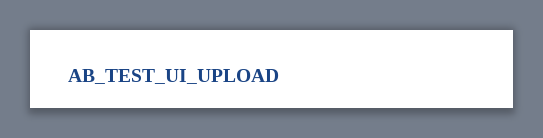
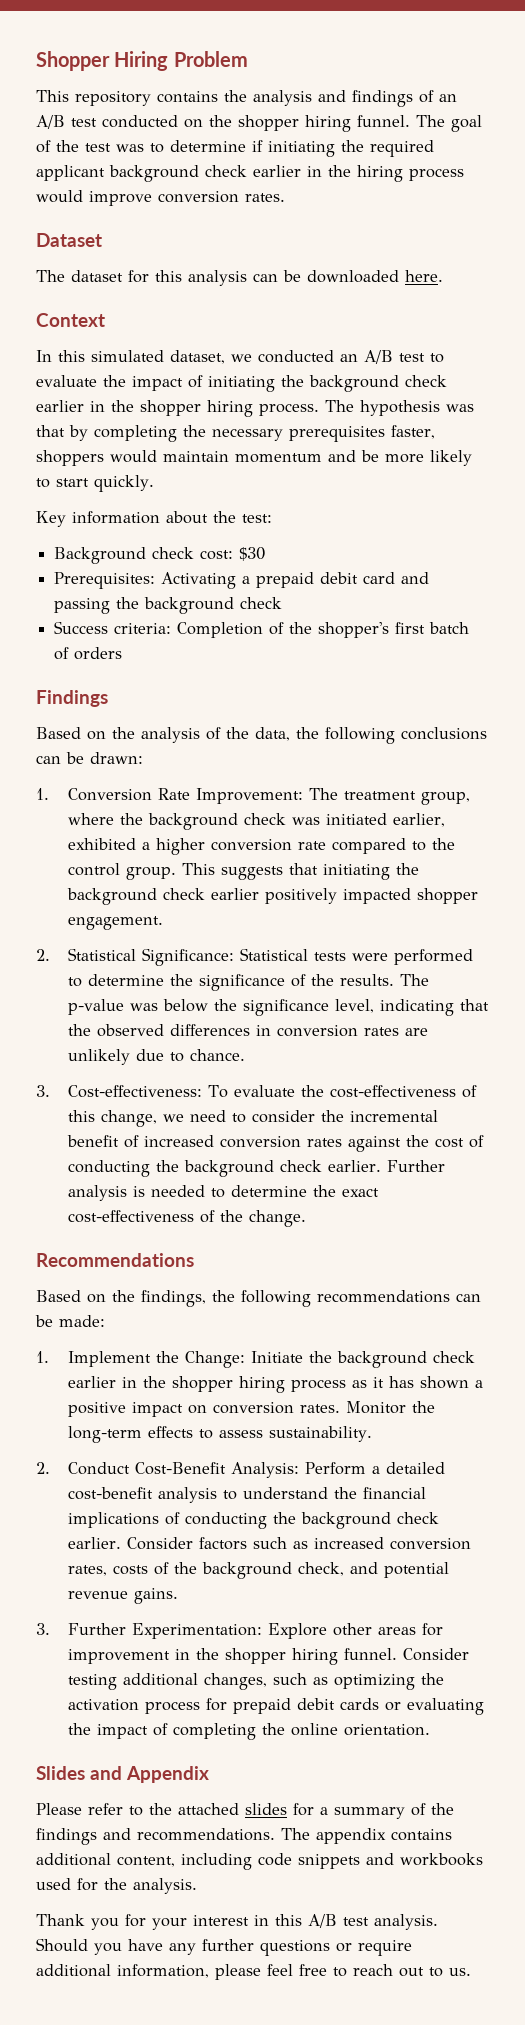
- AB_TEST_UI_UPLOAD
+ Shopper Hiring Problem
+ This repository contains the analysis and findings of an A/B test conducted on the shopper hiring funnel. The goal of the test was to determine if initiating the required applicant background check earlier in the hiring process would improve conversion rates.
+ Dataset
+ The dataset for this analysis can be downloaded here.
+ Context
+ In this simulated dataset, we conducted an A/B test to evaluate the impact of initiating the background check earlier in the shopper hiring process. The hypothesis was that by completing the necessary prerequisites faster, shoppers would maintain momentum and be more likely to start quickly.
+ Key information about the test:
+ Background check cost: $30
+ Prerequisites: Activating a prepaid debit card and passing the background check
+ Success criteria: Completion of the shopper's first batch of orders
+ Findings
+ Based on the analysis of the data, the following conclusions can be drawn:
+ 1. Conversion Rate Improvement: The treatment group, where the background check was initiated earlier, exhibited a higher conversion rate compared to the control group. This suggests that initiating the background check earlier positively impacted shopper engagement.
+ 2. Statistical Significance: Statistical tests were performed to determine the significance of the results. The p-value was below the significance level, indicating that the observed differences in conversion rates are unlikely due to chance.
+ 3. Cost-effectiveness: To evaluate the cost-effectiveness of this change, we need to consider the incremental benefit of increased conversion rates against the cost of conducting the background check earlier. Further analysis is needed to determine the exact cost-effectiveness of the change.
+ Recommendations
+ Based on the findings, the following recommendations can be made:
+ 1. Implement the Change: Initiate the background check earlier in the shopper hiring process as it has shown a positive impact on conversion rates. Monitor the long-term effects to assess sustainability.
+ 2. Conduct Cost-Benefit Analysis: Perform a detailed cost-benefit analysis to understand the financial implications of conducting the background check earlier. Consider factors such as increased conversion rates, costs of the background check, and potential revenue gains.
+ 3. Further Experimentation: Explore other areas for improvement in the shopper hiring funnel. Consider testing additional changes, such as optimizing the activation process for prepaid debit cards or evaluating the impact of completing the online orientation.
+ Slides and Appendix
+ Please refer to the attached slides for a summary of the findings and recommendations. The appendix contains additional content, including code snippets and workbooks used for the analysis.
+ Thank you for your interest in this A/B test analysis. Should you have any further questions or require additional information, please feel free to reach out to us.

